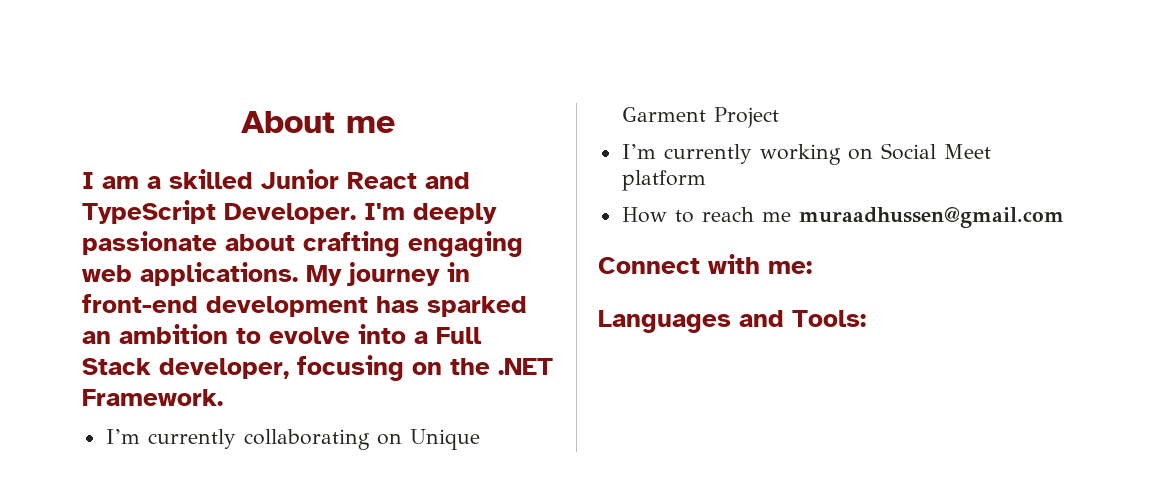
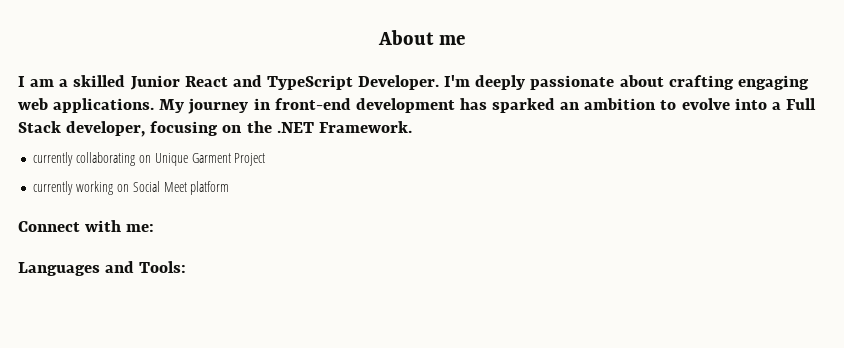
- I’m currently collaborating on Unique Garment Project
+ currently collaborating on Unique Garment Project
- I’m currently working on Social Meet platform
+ currently working on Social Meet platform
- How to reach me muraadhussen@gmail.com

